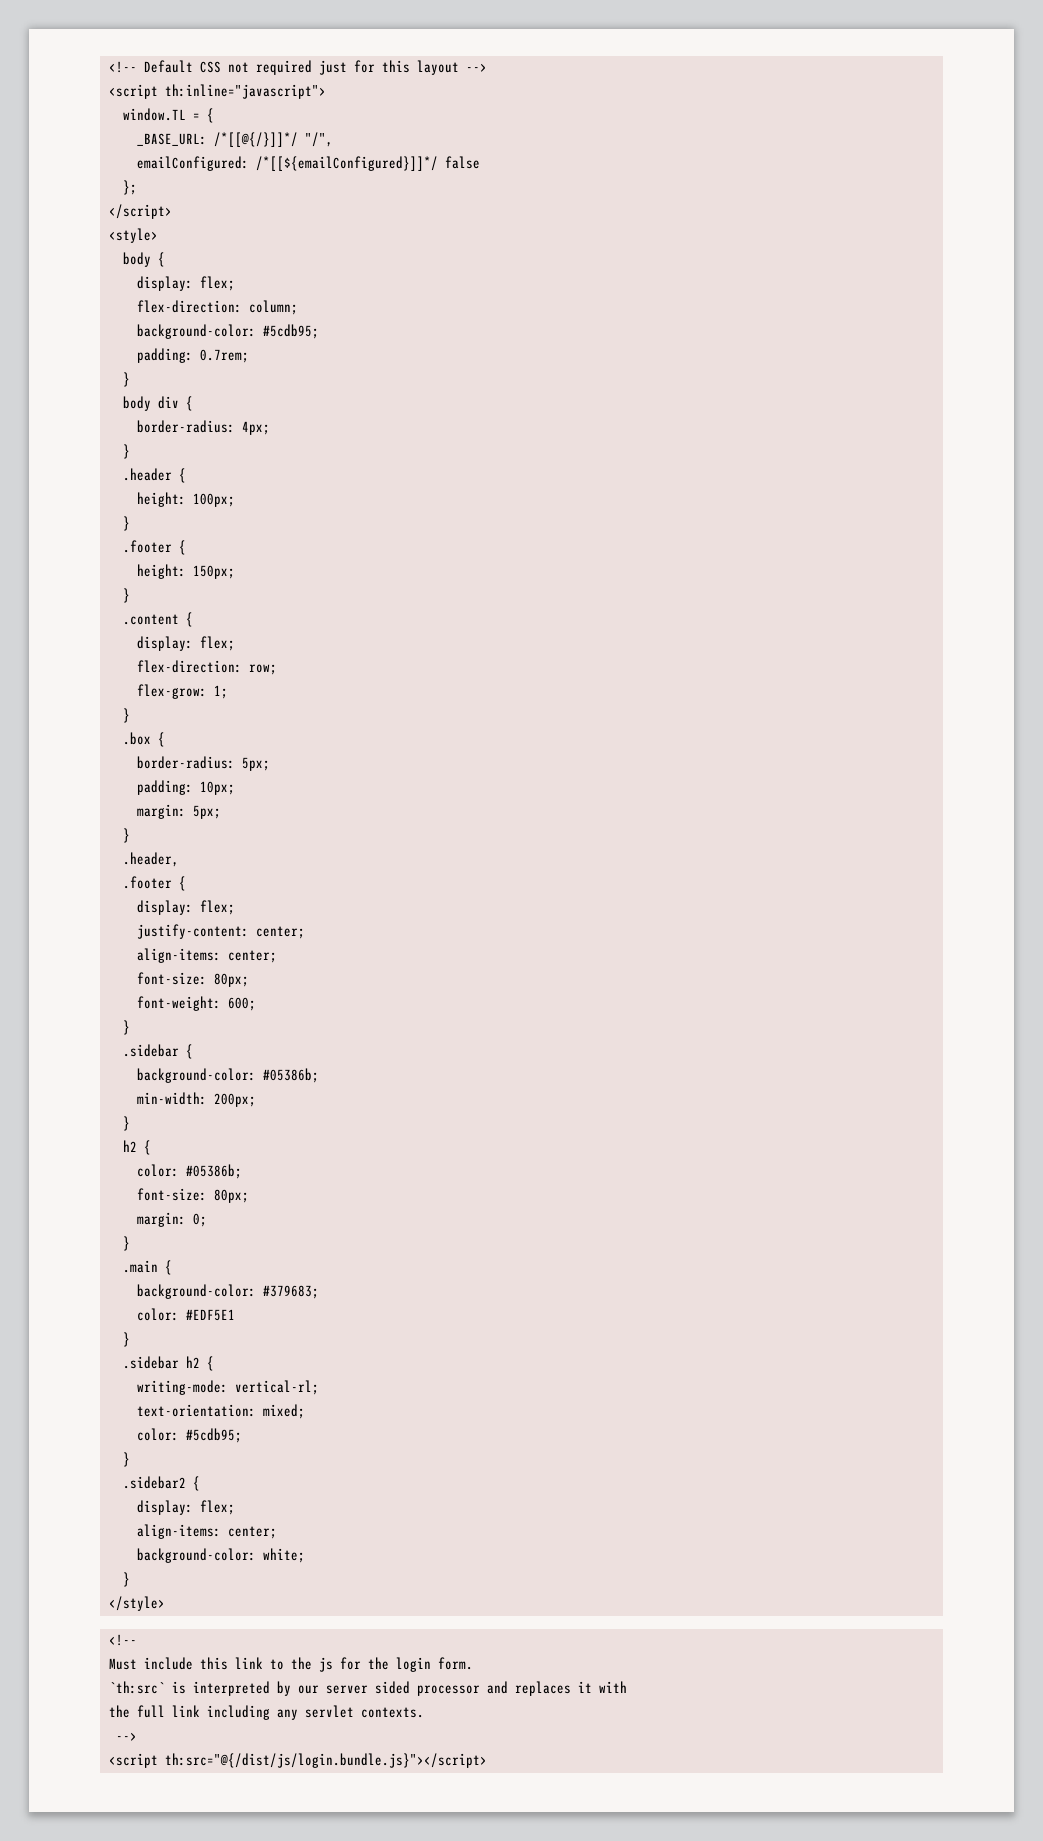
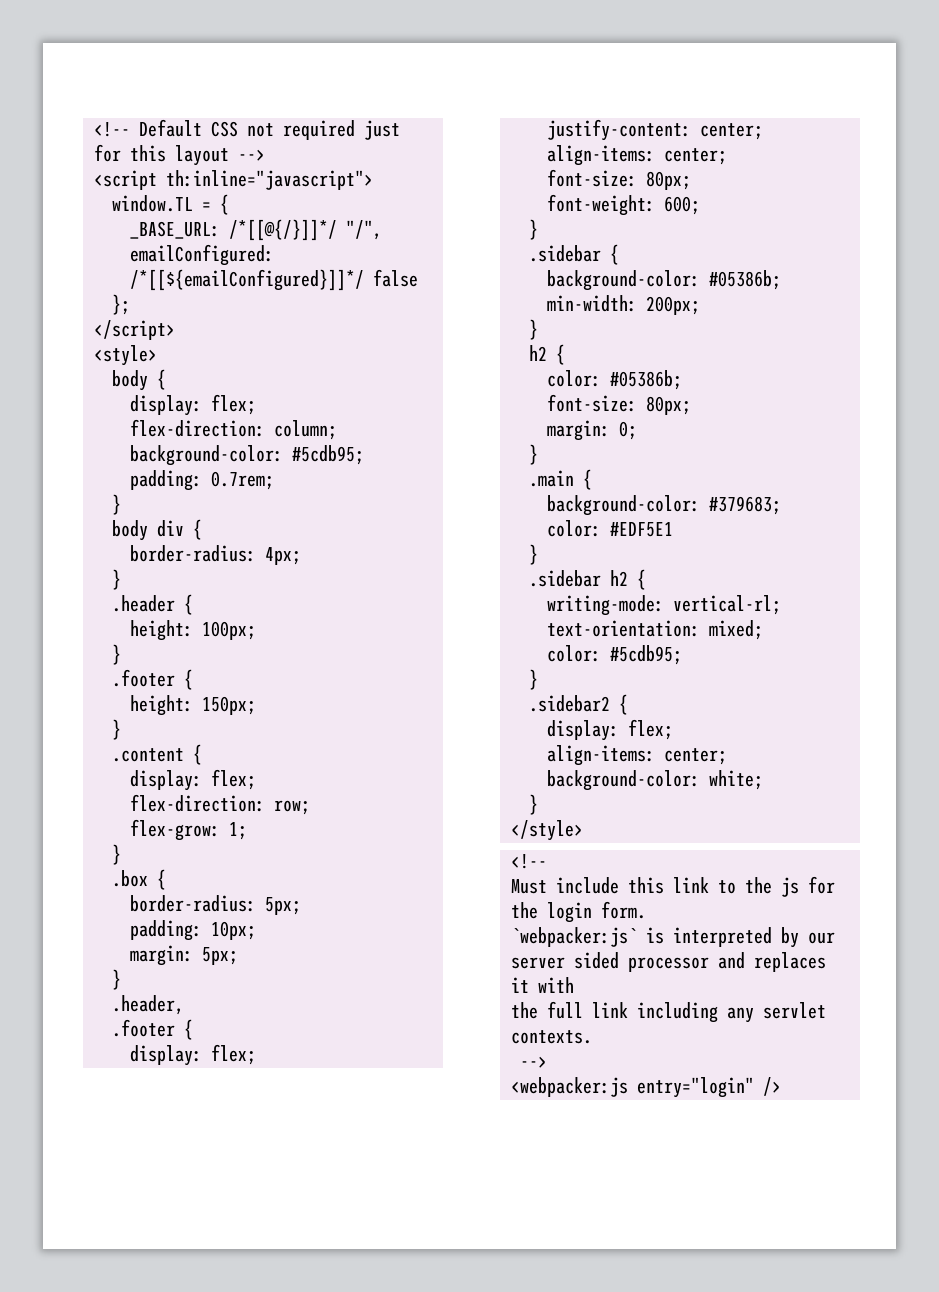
- `th:src` is interpreted by our server sided processor and replaces it with
+ `webpacker:js` is interpreted by our server sided processor and replaces it with
- <script th:src="@{/dist/js/login.bundle.js}"></script>
+ <webpacker:js entry="login" />

